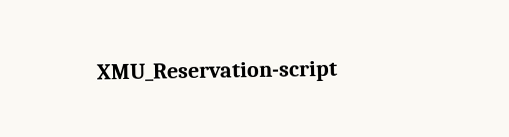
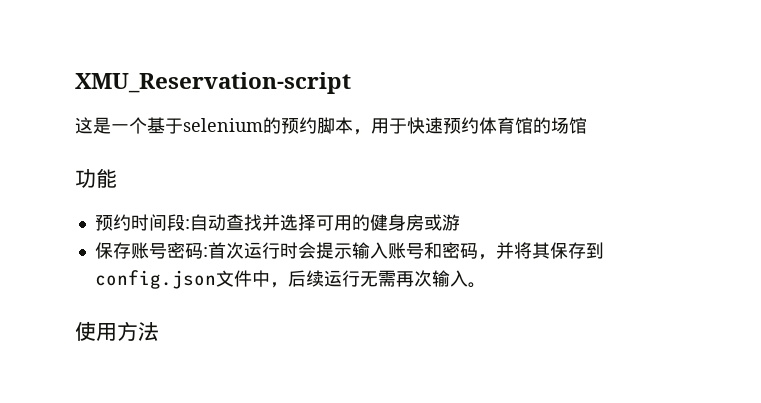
+ 这是一个基于selenium的预约脚本，用于快速预约体育馆的场馆
+ 功能
+ 预约时间段:自动查找并选择可用的健身房或游
+ 保存账号密码:首次运行时会提示输入账号和密码，并将其保存到config.json文件中，后续运行无需再次输入。
+ 使用方法

